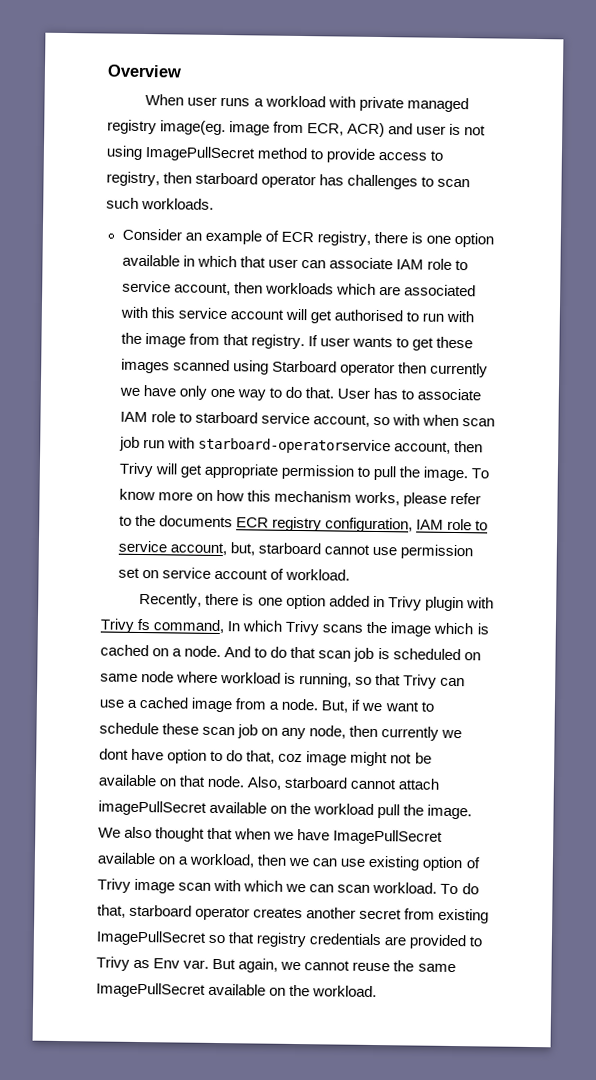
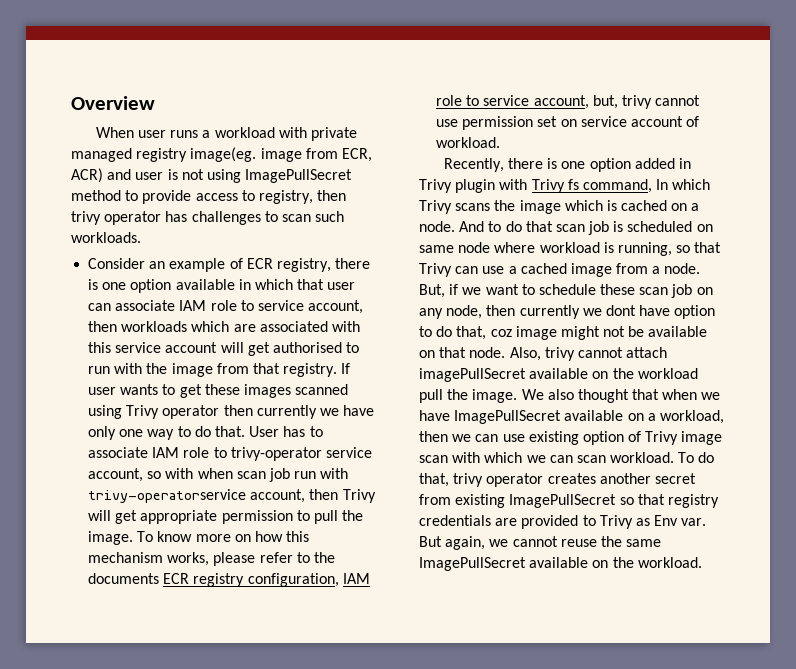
- When user runs a workload with private managed registry image(eg. image from ECR, ACR) and user is not using ImagePullSecret method to provide access to registry, then starboard operator has challenges to scan such workloads.
+ When user runs a workload with private managed registry image(eg. image from ECR, ACR) and user is not using ImagePullSecret method to provide access to registry, then trivy operator has challenges to scan such workloads.
- If user wants to get these images scanned using Starboard operator then currently we have only one way to do that.
+ If user wants to get these images scanned using Trivy operator then currently we have only one way to do that.
- User has to associate IAM role to starboard service account, so with when scan job run with starboard-operatorservice account, then Trivy will get appropriate permission to pull the image.
+ User has to associate IAM role to trivy-operator service account, so with when scan job run with trivy-operatorservice account, then Trivy will get appropriate permission to pull the image.
- To know more on how this mechanism works, please refer to the documents ECR registry configuration, IAM role to service account, but, starboard cannot use permission set on service account of workload.
+ To know more on how this mechanism works, please refer to the documents ECR registry configuration, IAM role to service account, but, trivy cannot use permission set on service account of workload.
- Also, starboard cannot attach imagePullSecret available on the workload pull the image.
+ Also, trivy cannot attach imagePullSecret available on the workload pull the image.
- To do that, starboard operator creates another secret from existing ImagePullSecret so that registry credentials are provided to Trivy as Env var.
+ To do that, trivy operator creates another secret from existing ImagePullSecret so that registry credentials are provided to Trivy as Env var.

